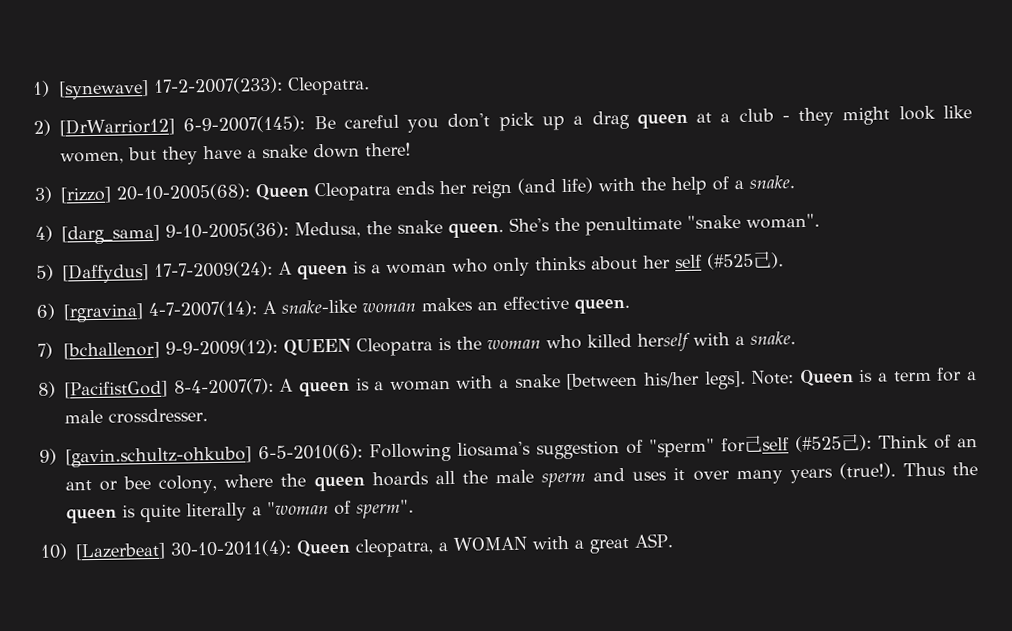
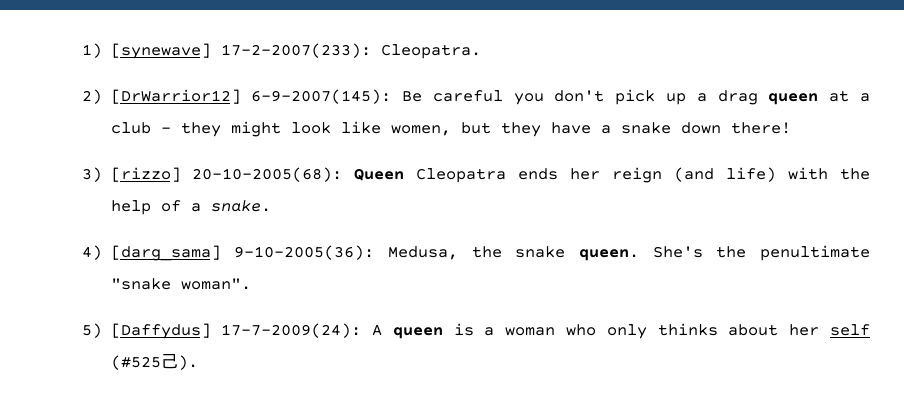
- 6) [rgravina] 4-7-2007(14): A snake-like woman makes an effective queen.
- 7) [bchallenor] 9-9-2009(12): QUEEN Cleopatra is the woman who killed herself with a snake.
- 8) [PacifistGod] 8-4-2007(7): A queen is a woman with a snake [between his/her legs]. Note: Queen is a term for a male crossdresser.
- 9) [gavin.schultz-ohkubo] 6-5-2010(6): Following liosama's suggestion of "sperm" for己self (#525己): Think of an ant or bee colony, where the queen hoards all the male sperm and uses it over many years (true!). Thus the queen is quite literally a "woman of sperm".
- 10) [Lazerbeat] 30-10-2011(4): Queen cleopatra, a WOMAN with a great ASP.

